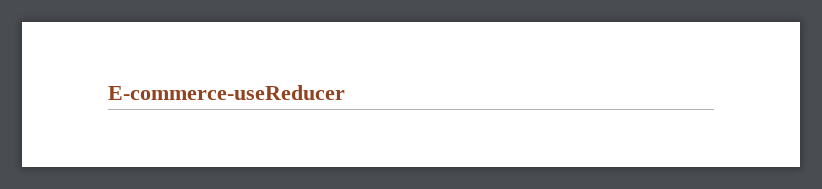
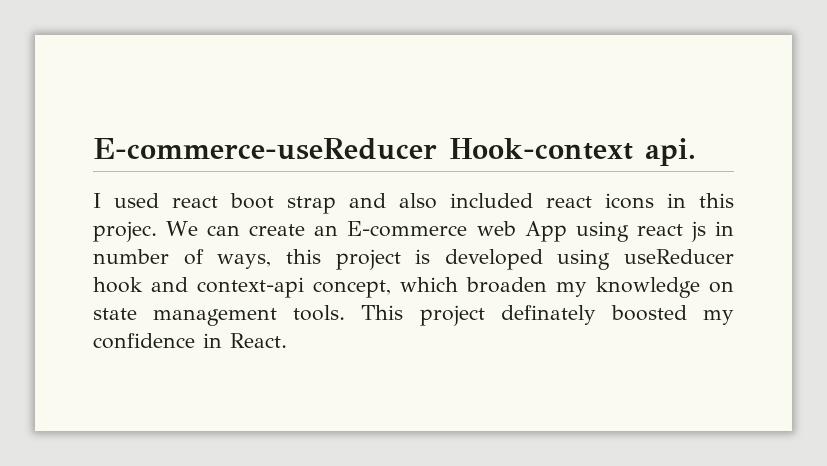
- E-commerce-useReducer
+ E-commerce-useReducer Hook-context api.
+ I used react boot strap and also included react icons in this projec. We can create an E-commerce web App using react js in number of ways, this project is developed using useReducer hook and context-api concept, which broaden my knowledge on state management tools. This project definately boosted my confidence in React.

